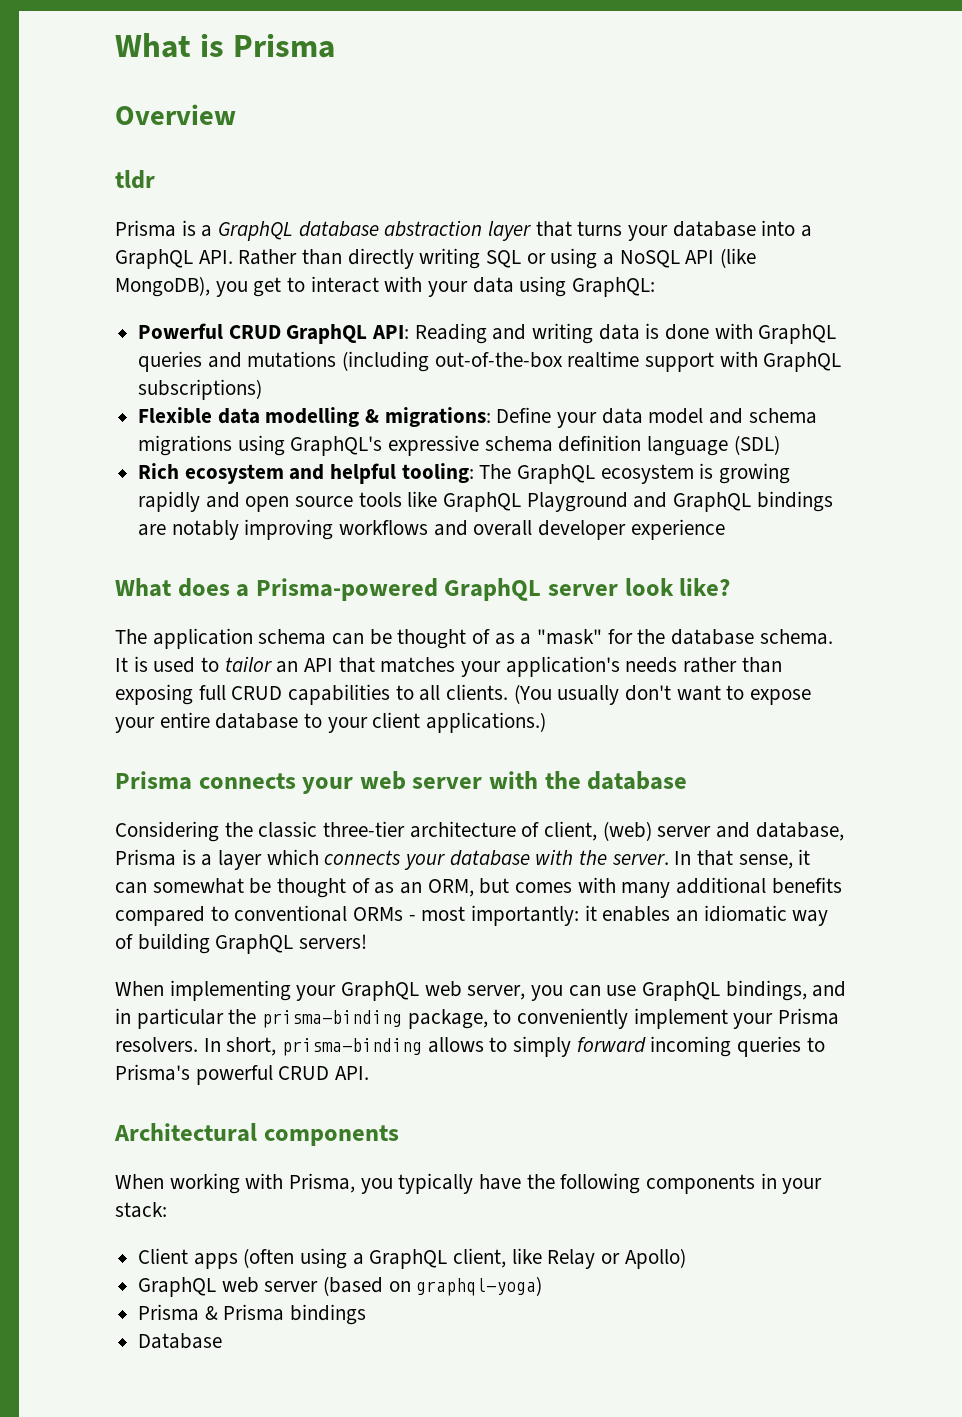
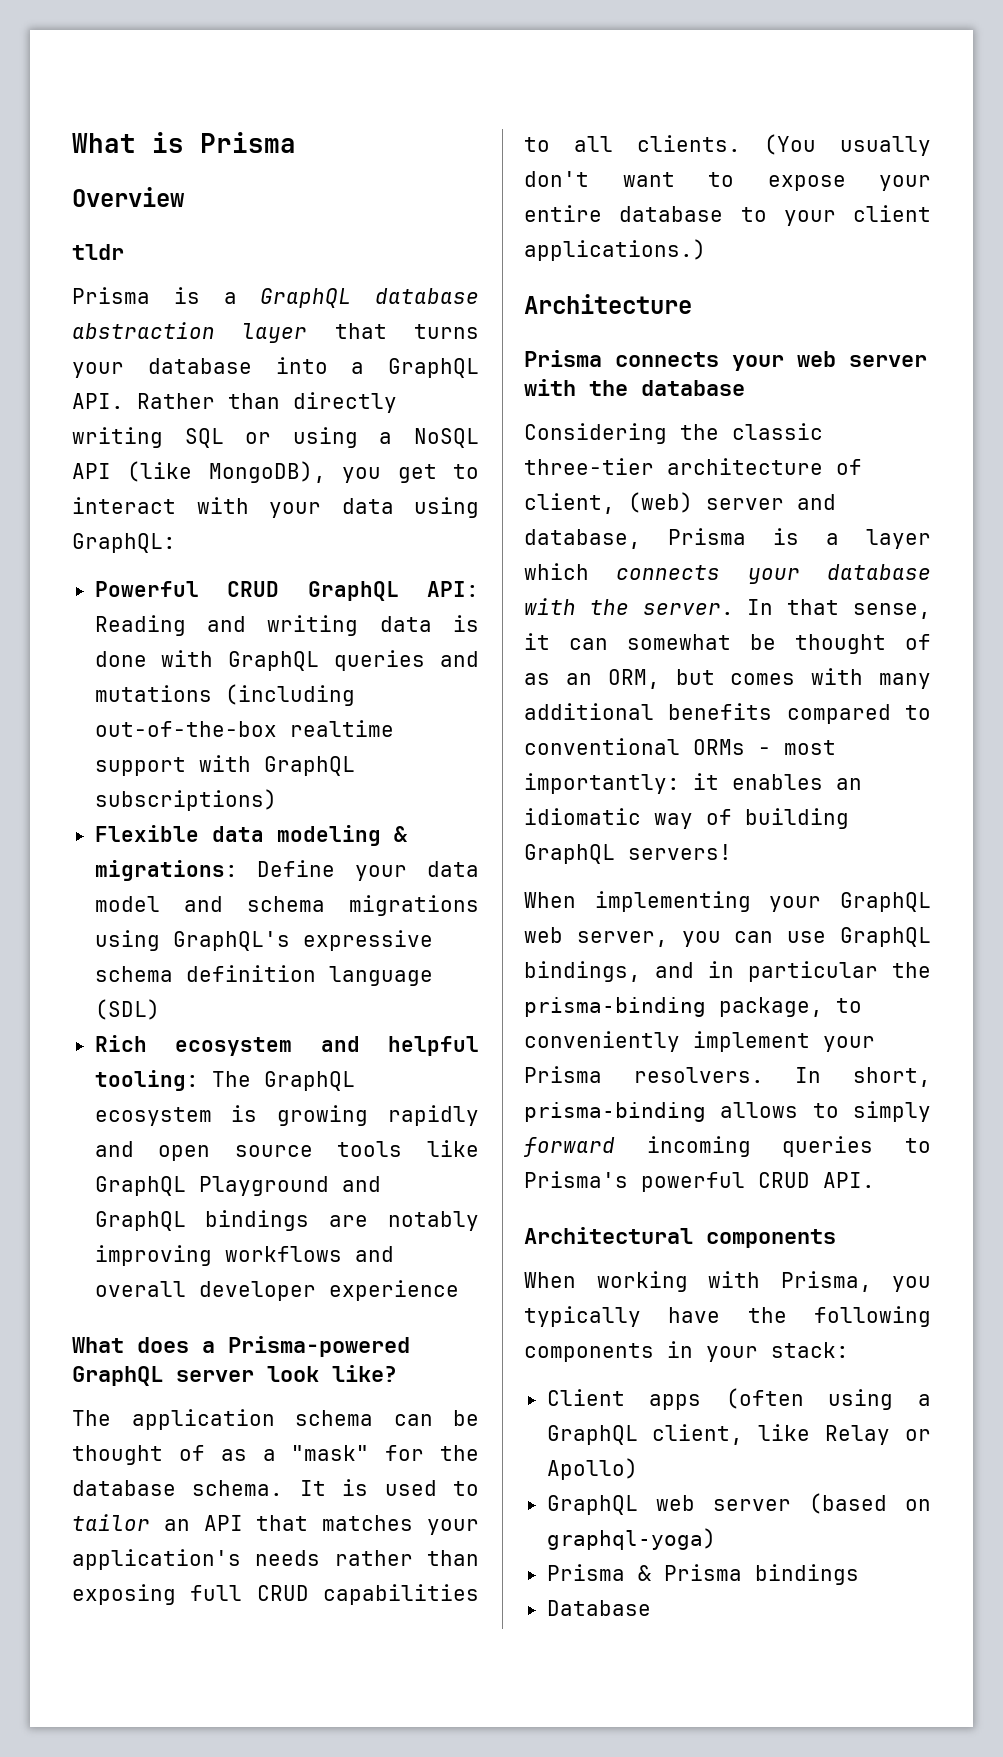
- Flexible data modelling & migrations: Define your data model and schema migrations using GraphQL's expressive schema definition language (SDL)
+ Flexible data modeling & migrations: Define your data model and schema migrations using GraphQL's expressive schema definition language (SDL)
+ Architecture

